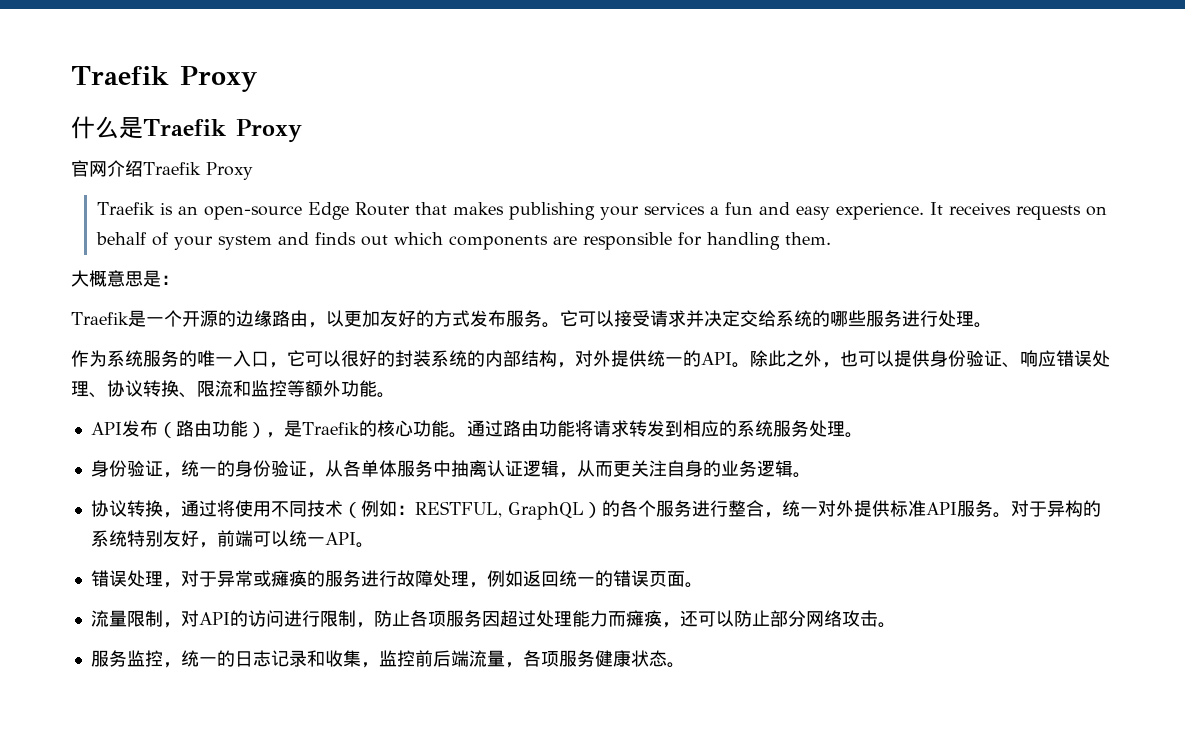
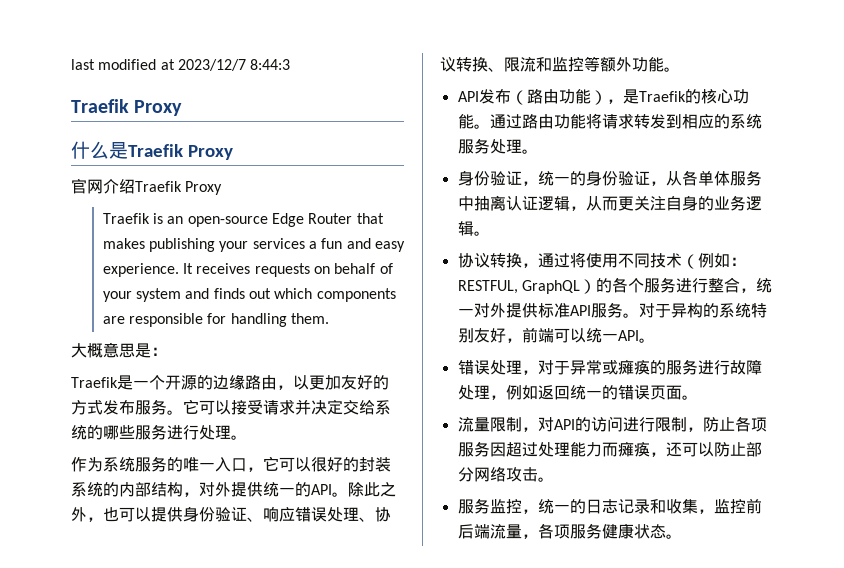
+ last modified at 2023/12/7 8:44:3

